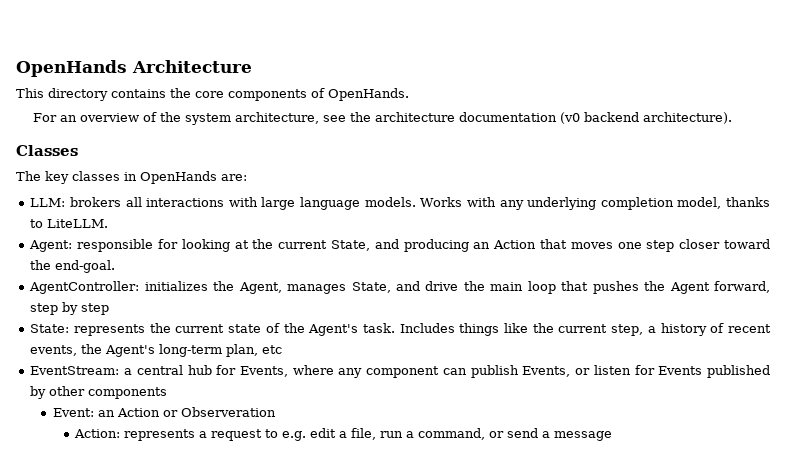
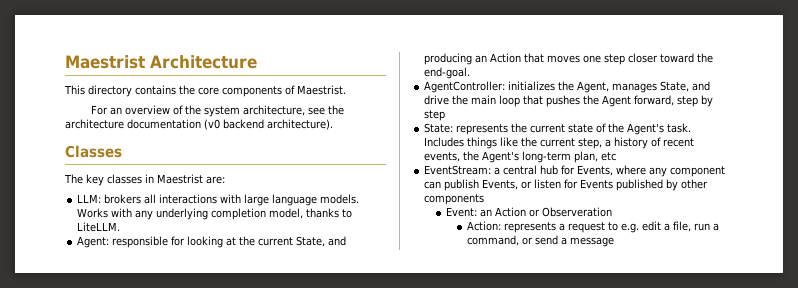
- OpenHands Architecture
+ Maestrist Architecture
- This directory contains the core components of OpenHands.
+ This directory contains the core components of Maestrist.
- The key classes in OpenHands are:
+ The key classes in Maestrist are:

